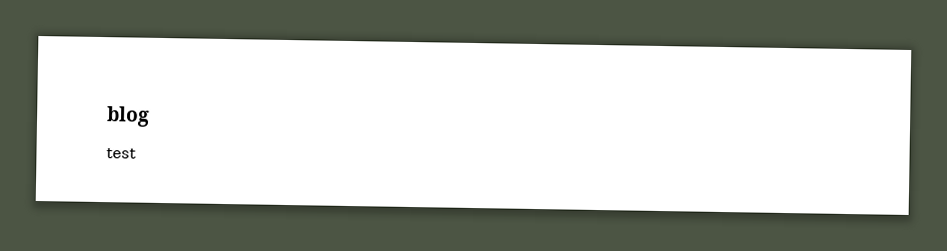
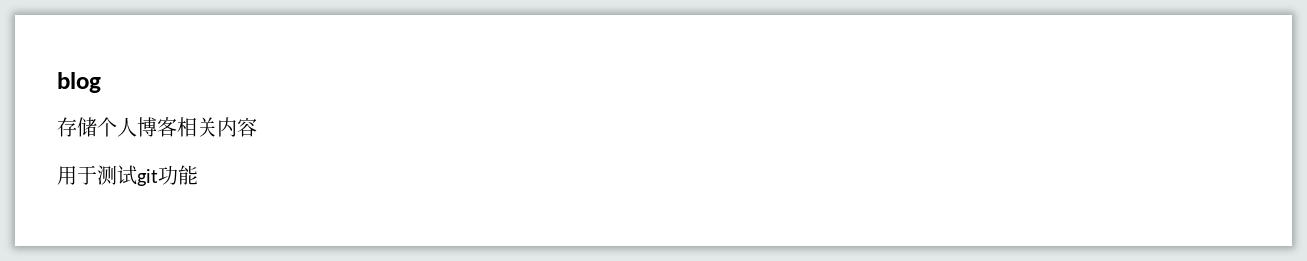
- test
+ 存储个人博客相关内容
+ 用于测试git功能

